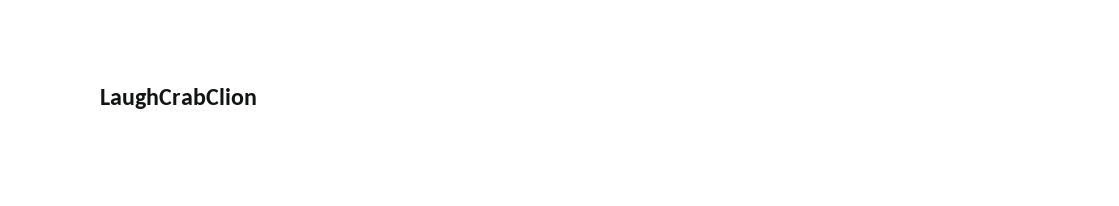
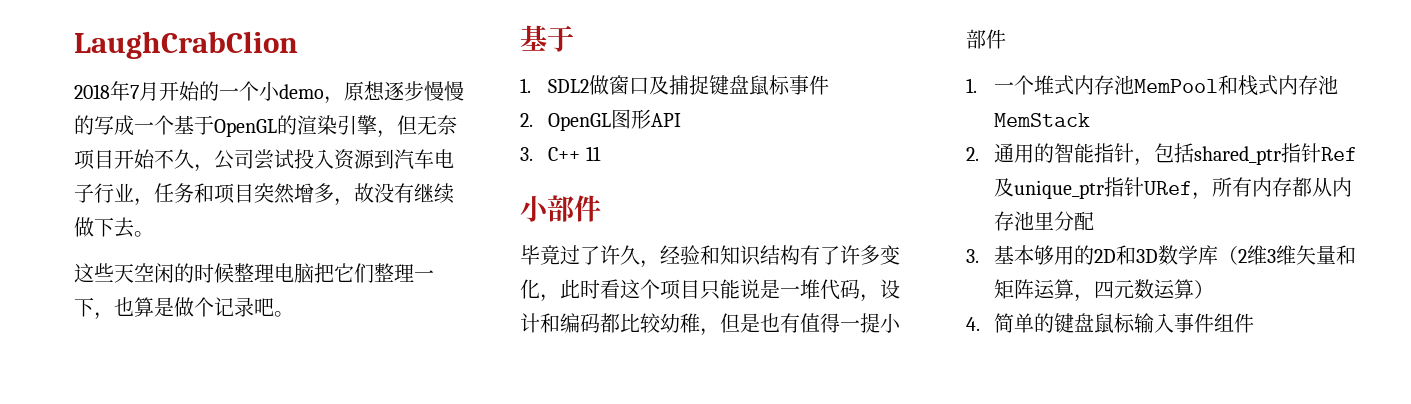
+ 2018年7月开始的一个小demo，原想逐步慢慢的写成一个基于OpenGL的渲染引擎，但无奈项目开始不久，公司尝试投入资源到汽车电子行业，任务和项目突然增多，故没有继续做下去。
+ 这些天空闲的时候整理电脑把它们整理一下，也算是做个记录吧。
+ 基于
+ 1. SDL2做窗口及捕捉键盘鼠标事件
+ 2. OpenGL图形API
+ 3. C++ 11
+ 小部件
+ 毕竟过了许久，经验和知识结构有了许多变化，此时看这个项目只能说是一堆代码，设计和编码都比较幼稚，但是也有值得一提小部件
+ 1.一个堆式内存池MemPool和栈式内存池MemStack
+ 2.通用的智能指针，包括shared_ptr指针Ref及unique_ptr指针URef，所有内存都从内存池里分配
+ 3.基本够用的2D和3D数学库（2维3维矢量和矩阵运算，四元数运算）
+ 4.简单的键盘鼠标输入事件组件

